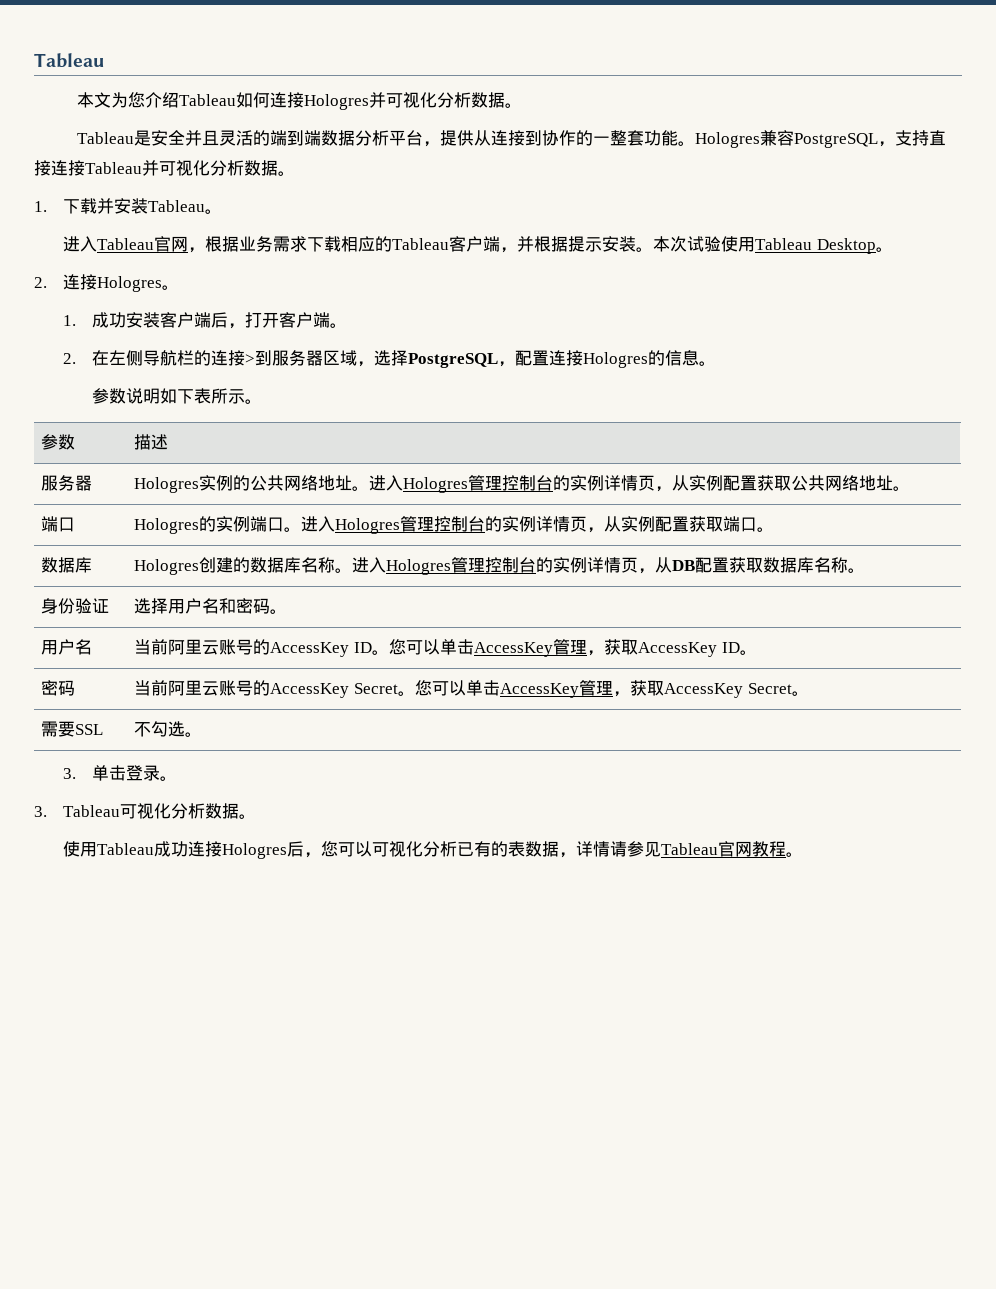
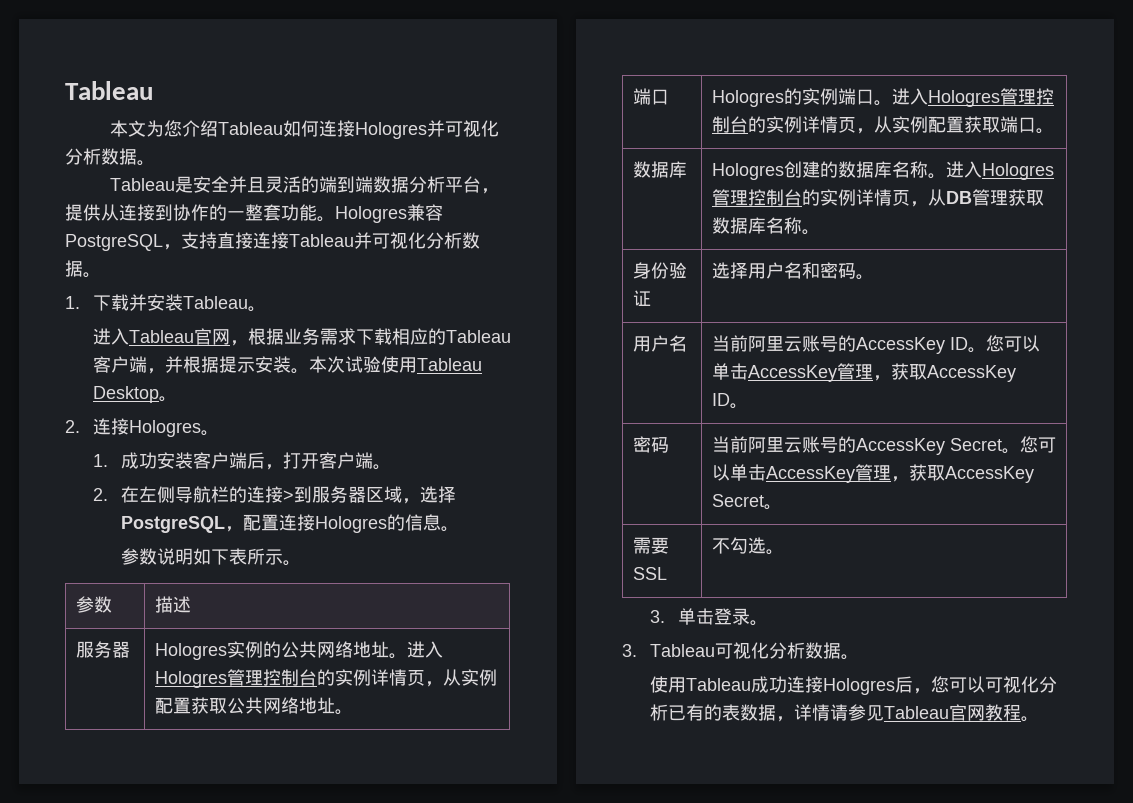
- 数据库 | Hologres创建的数据库名称。进入Hologres管理控制台的实例详情页，从DB配置获取数据库名称。
+ 数据库 | Hologres创建的数据库名称。进入Hologres管理控制台的实例详情页，从DB管理获取数据库名称。

